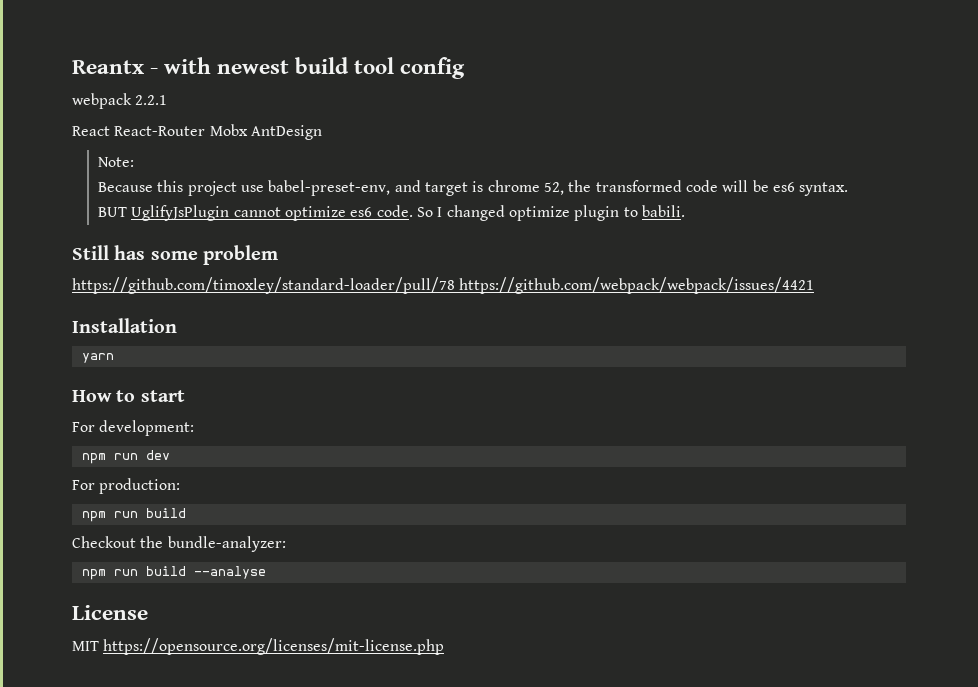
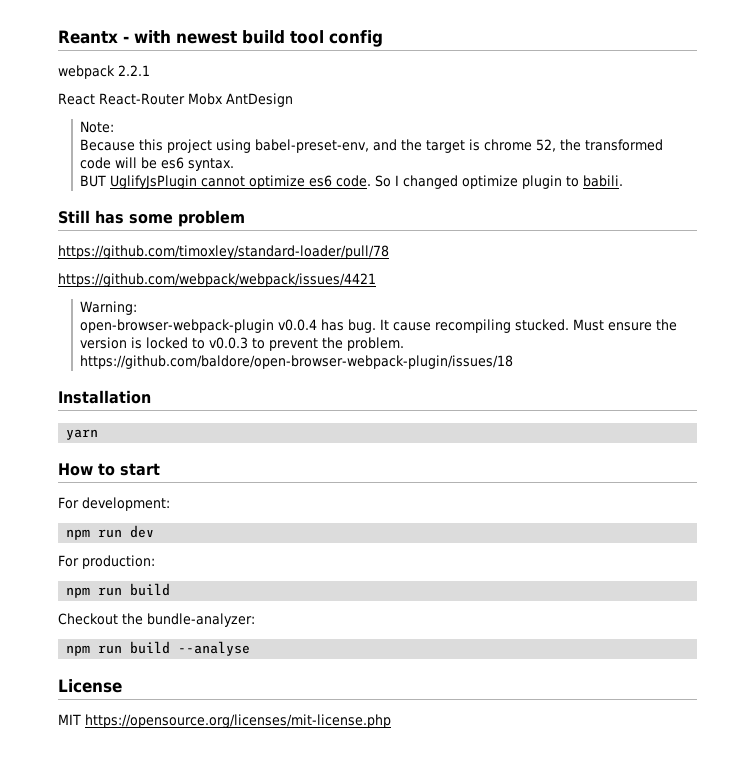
- Because this project use babel-preset-env, and target is chrome 52, the transformed code will be es6 syntax.
+ Because this project using babel-preset-env, and the target is chrome 52, the transformed code will be es6 syntax.
- https://github.com/timoxley/standard-loader/pull/78 https://github.com/webpack/webpack/issues/4421
+ https://github.com/timoxley/standard-loader/pull/78
+ https://github.com/webpack/webpack/issues/4421
+ Warning:
+ open-browser-webpack-plugin v0.0.4 has bug. It cause recompiling stucked. Must ensure the version is locked to v0.0.3 to prevent the problem. https://github.com/baldore/open-browser-webpack-plugin/issues/18

